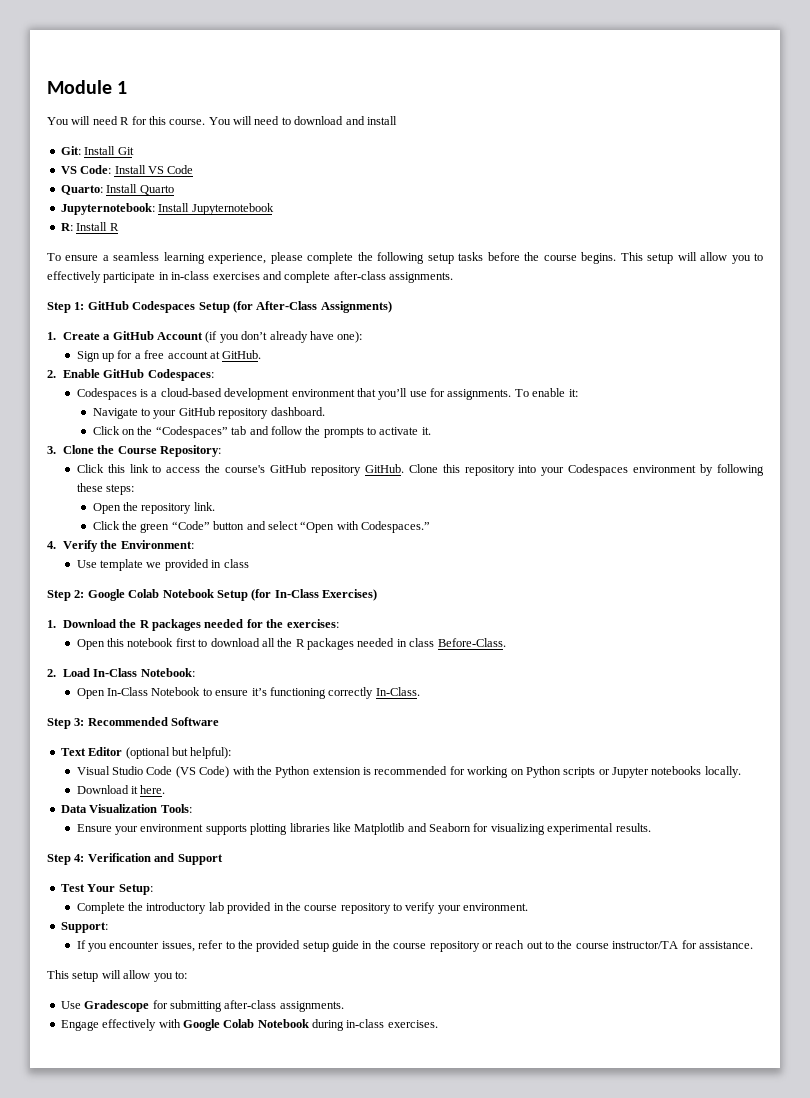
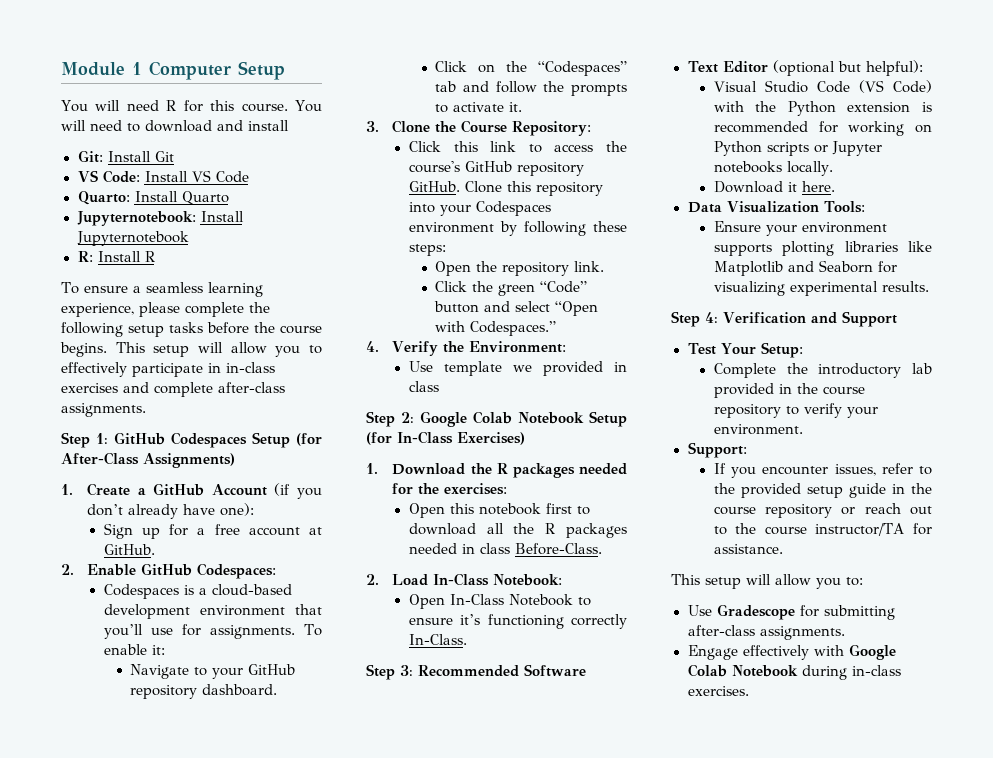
- Module 1
+ Module 1 Computer Setup

